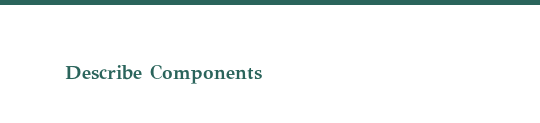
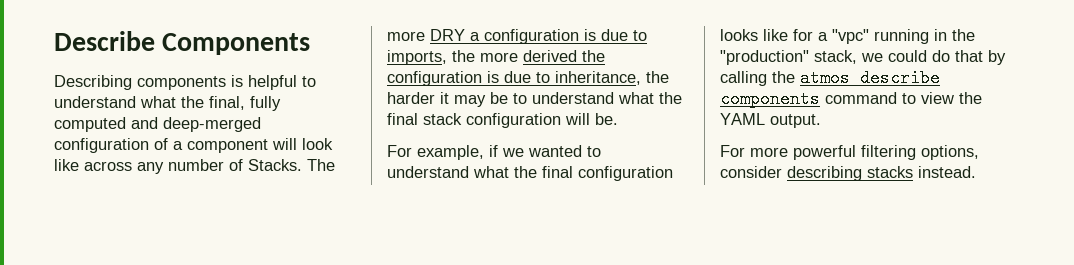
+ Describing components is helpful to understand what the final, fully computed and deep-merged configuration of a component will look like across any number of Stacks. The more DRY a configuration is due to imports, the more derived the configuration is due to inheritance, the harder it may be to understand what the final stack configuration will be.
+ For example, if we wanted to understand what the final configuration looks like for a "vpc" running in the "production" stack, we could do that by calling the atmos describe components command to view the YAML output.
+ For more powerful filtering options, consider describing stacks instead.

